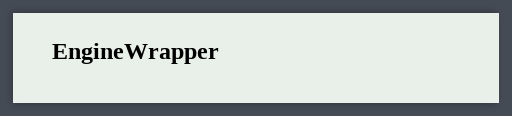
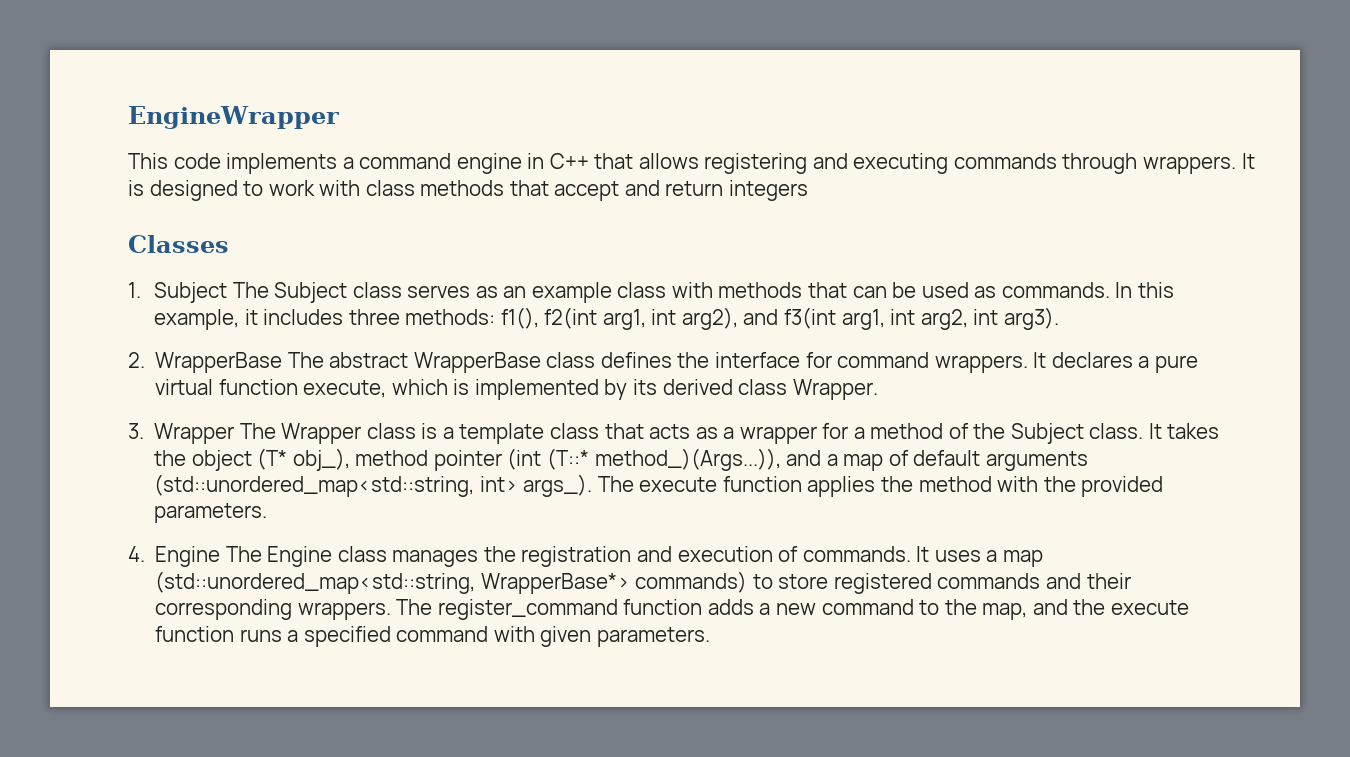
+ This code implements a command engine in C++ that allows registering and executing commands through wrappers. It is designed to work with class methods that accept and return integers
+ Classes
+ 1. Subject The Subject class serves as an example class with methods that can be used as commands. In this example, it includes three methods: f1(), f2(int arg1, int arg2), and f3(int arg1, int arg2, int arg3).
+ 2. WrapperBase The abstract WrapperBase class defines the interface for command wrappers. It declares a pure virtual function execute, which is implemented by its derived class Wrapper.
+ 3. Wrapper The Wrapper class is a template class that acts as a wrapper for a method of the Subject class. It takes the object (T* obj_), method pointer (int (T::* method_)(Args...)), and a map of default arguments (std::unordered_map<std::string, int> args_). The execute function applies the method with the provided parameters.
+ 4. Engine The Engine class manages the registration and execution of commands. It uses a map (std::unordered_map<std::string, WrapperBase*> commands) to store registered commands and their corresponding wrappers. The register_command function adds a new command to the map, and the execute function runs a specified command with given parameters.

